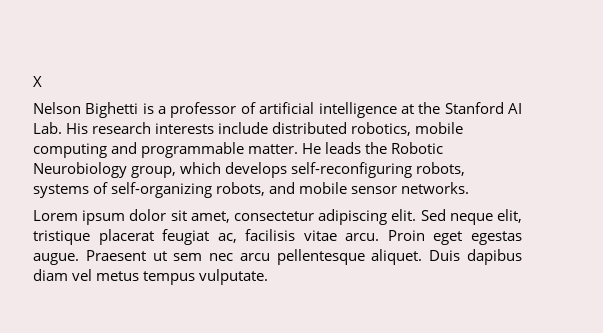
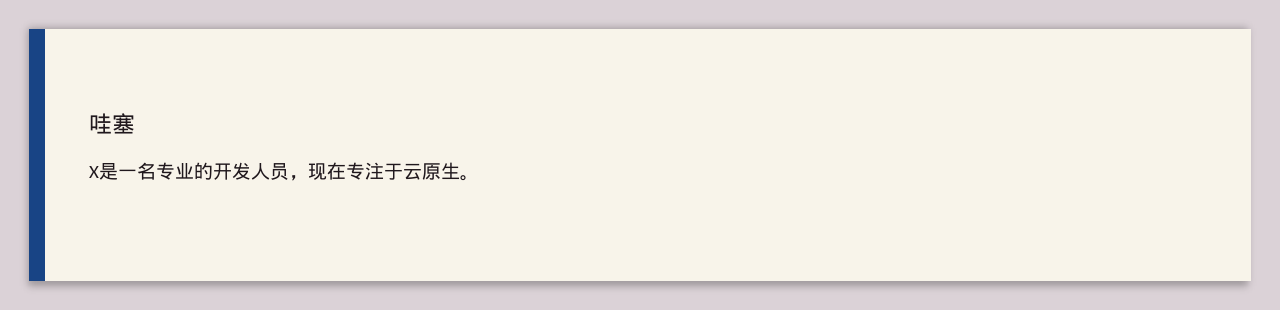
+ 哇塞
- X
- Nelson Bighetti is a professor of artificial intelligence at the Stanford AI Lab. His research interests include distributed robotics, mobile computing and programmable matter. He leads the Robotic Neurobiology group, which develops self-reconfiguring robots, systems of self-organizing robots, and mobile sensor networks.
- Lorem ipsum dolor sit amet, consectetur adipiscing elit. Sed neque elit, tristique placerat feugiat ac, facilisis vitae arcu. Proin eget egestas augue. Praesent ut sem nec arcu pellentesque aliquet. Duis dapibus diam vel metus tempus vulputate.
+ X是一名专业的开发人员，现在专注于云原生。

